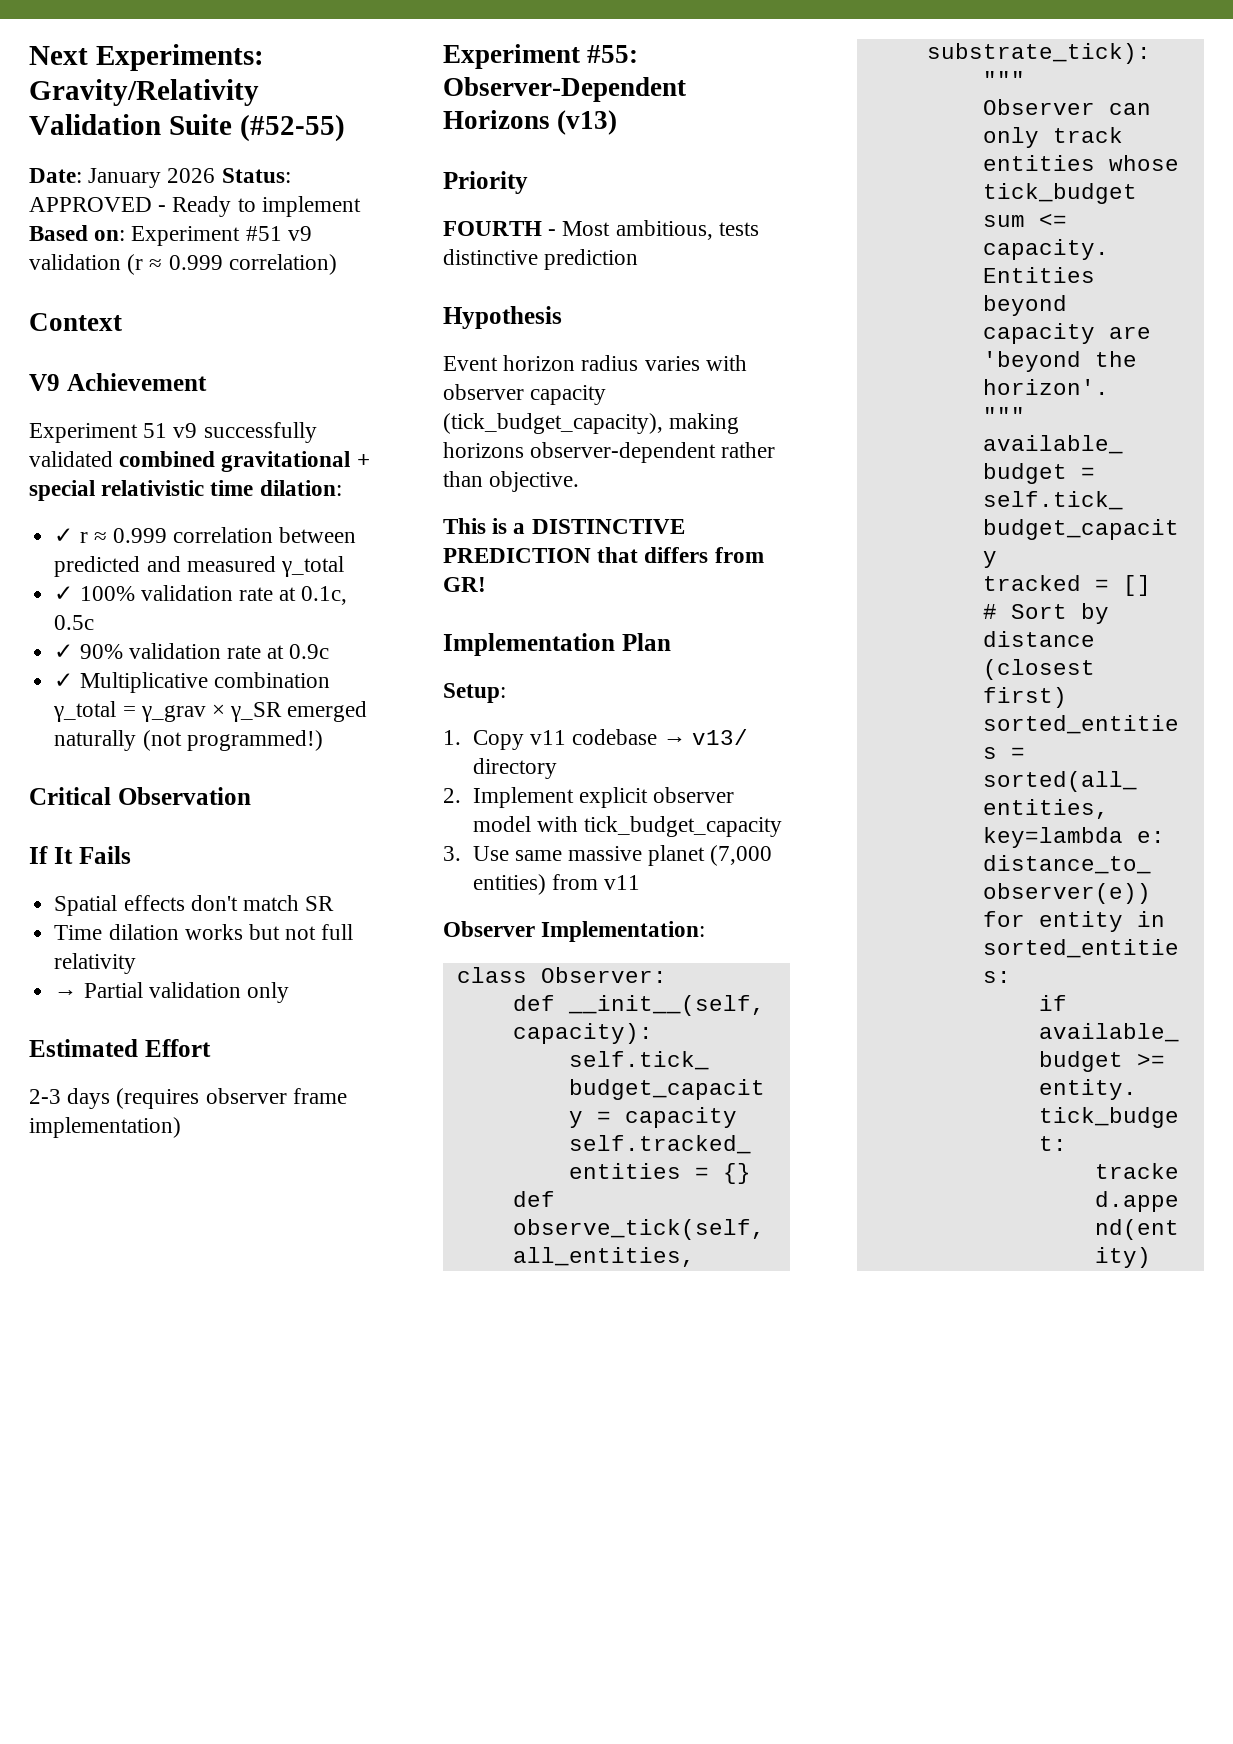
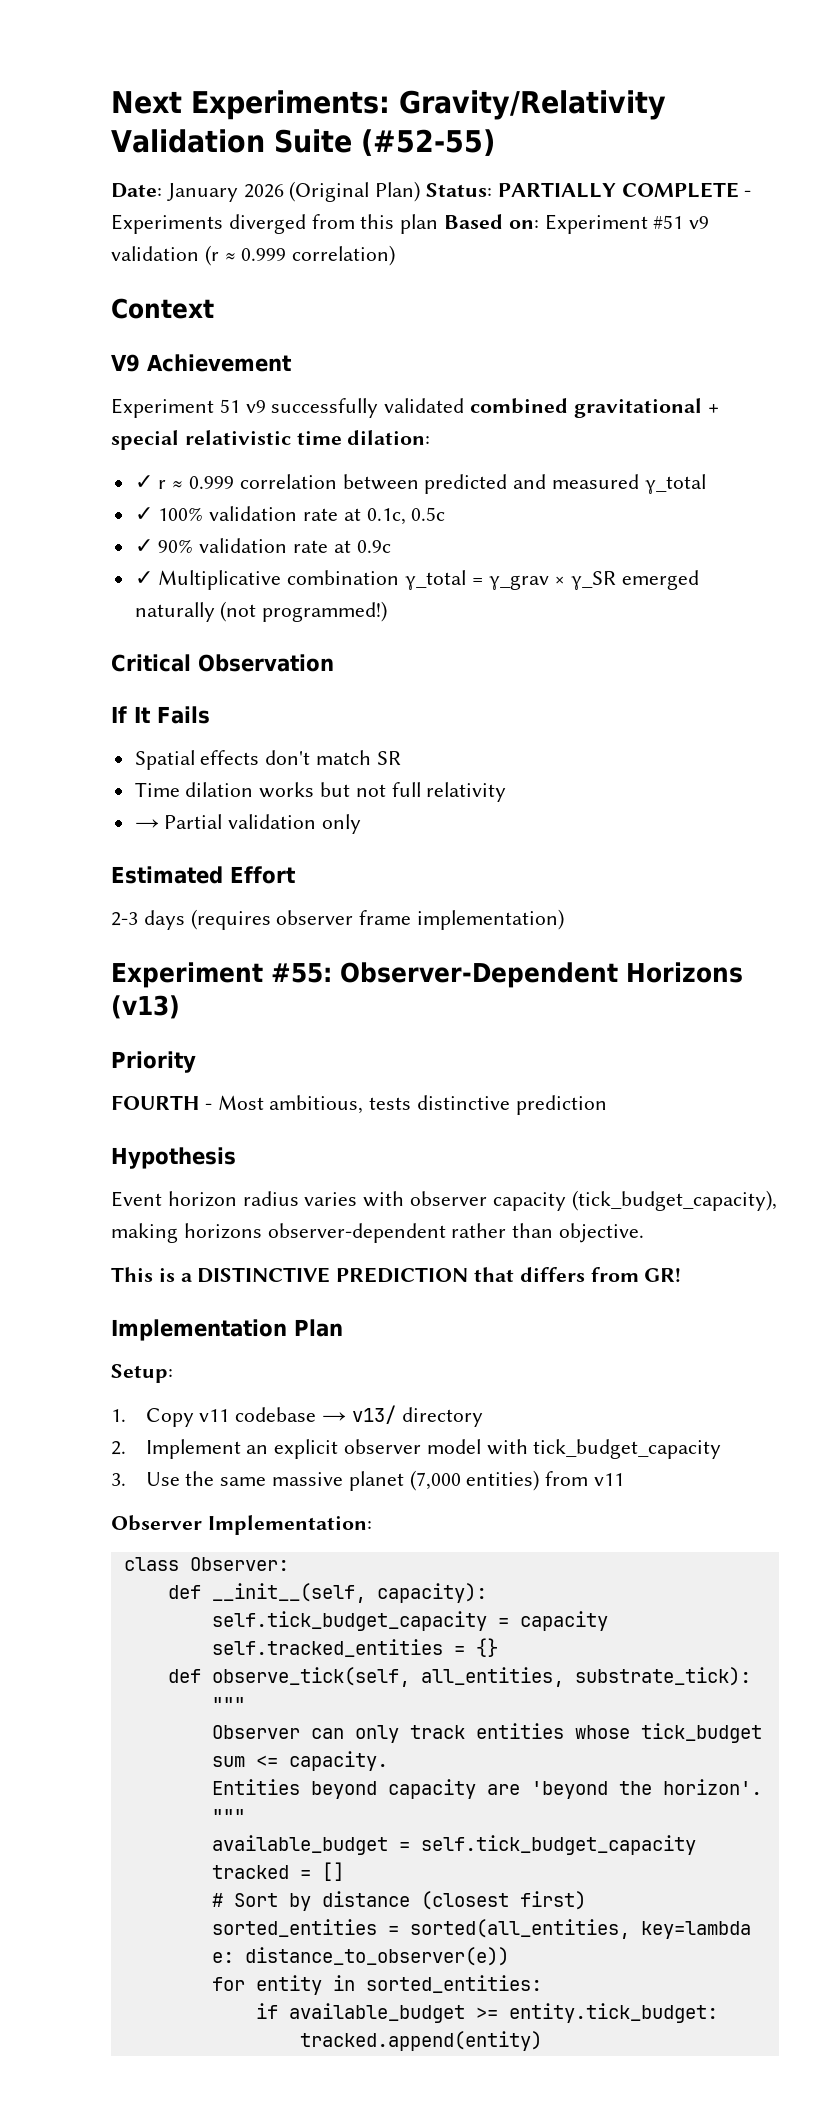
- Date: January 2026 Status: APPROVED - Ready to implement Based on: Experiment #51 v9 validation (r ≈ 0.999 correlation)
+ Date: January 2026 (Original Plan) Status: PARTIALLY COMPLETE - Experiments diverged from this plan Based on: Experiment #51 v9 validation (r ≈ 0.999 correlation)
- 2. Implement explicit observer model with tick_budget_capacity
+ 2. Implement an explicit observer model with tick_budget_capacity
- 3. Use same massive planet (7,000 entities) from v11
+ 3. Use the same massive planet (7,000 entities) from v11

